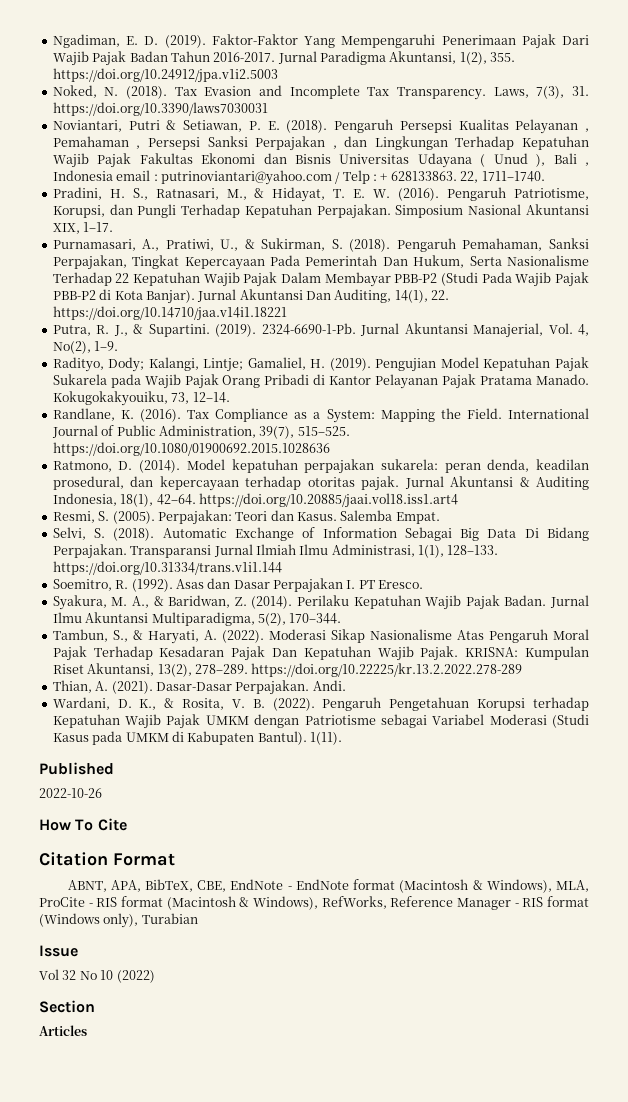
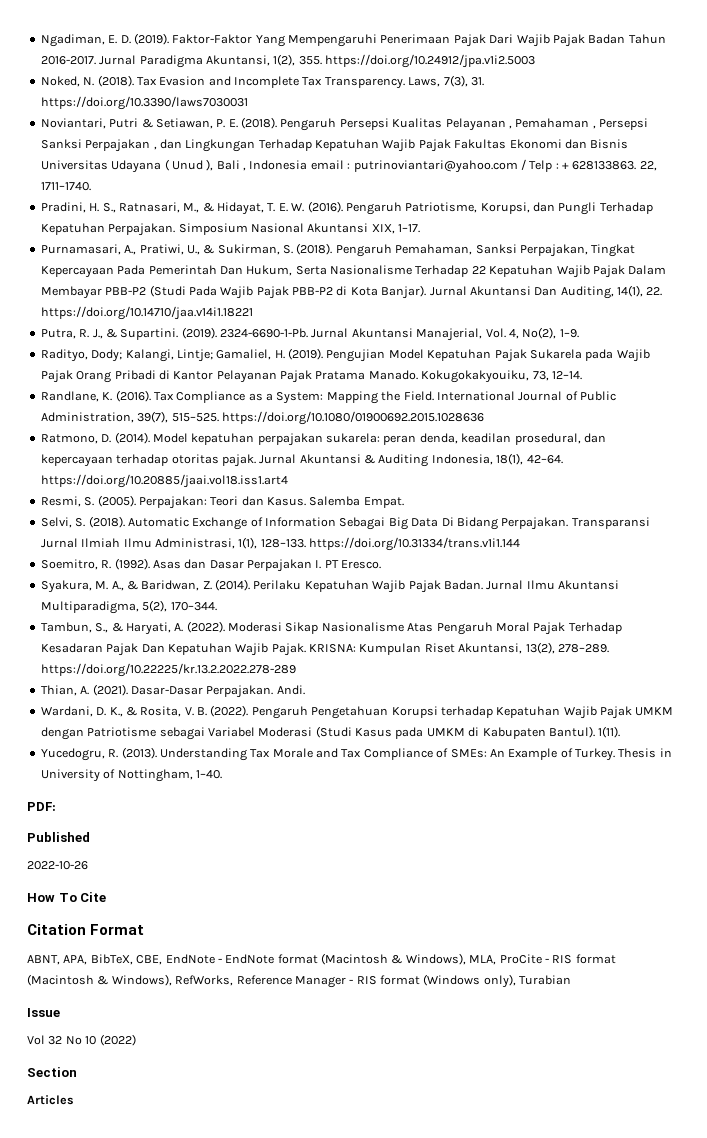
+ Yucedogru, R. (2013). Understanding Tax Morale and Tax Compliance of SMEs: An Example of Turkey. Thesis in University of Nottingham, 1–40.
+ PDF:

